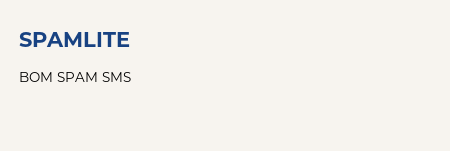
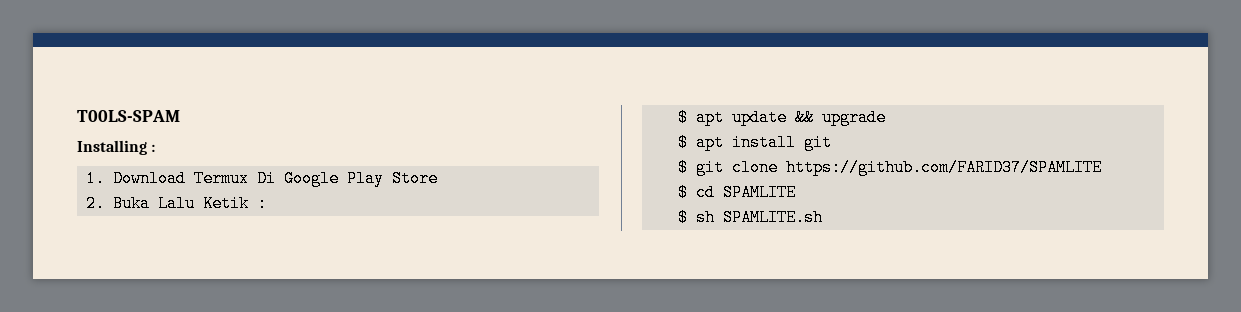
- SPAMLITE
- BOM SPAM SMS
+ T00LS-SPAM
+ Installing :
+ 1. Download Termux Di Google Play Store
+ 2. Buka Lalu Ketik :
+ $ apt update && upgrade
+ $ apt install git
+ $ git clone https://github.com/FARID37/SPAMLITE
+ $ cd SPAMLITE
+ $ sh SPAMLITE.sh

